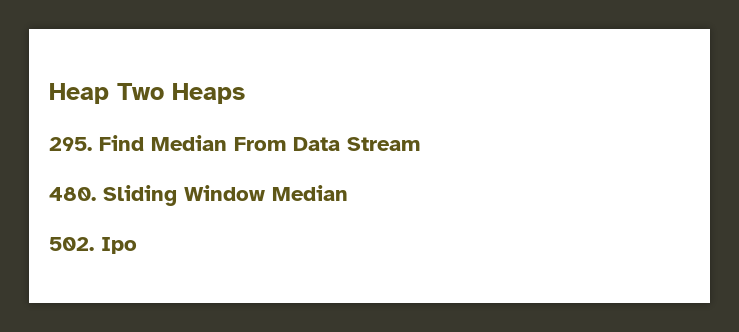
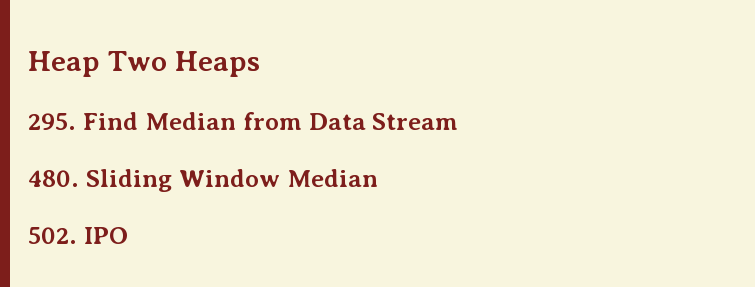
- 295. Find Median From Data Stream
+ 295. Find Median from Data Stream
- 502. Ipo
+ 502. IPO

